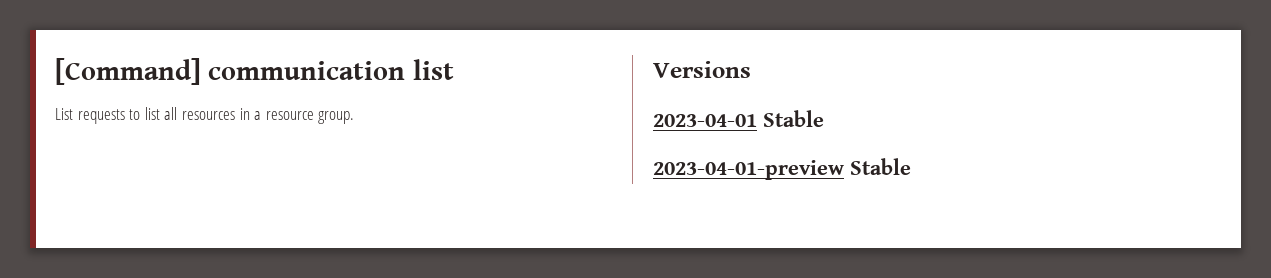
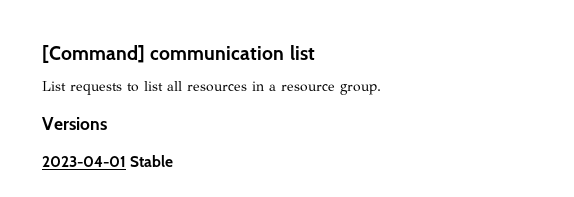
- 2023-04-01-preview Stable

